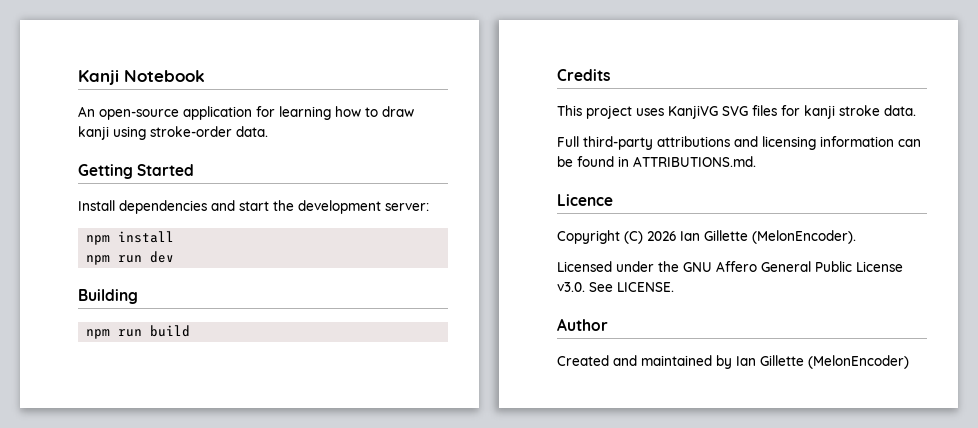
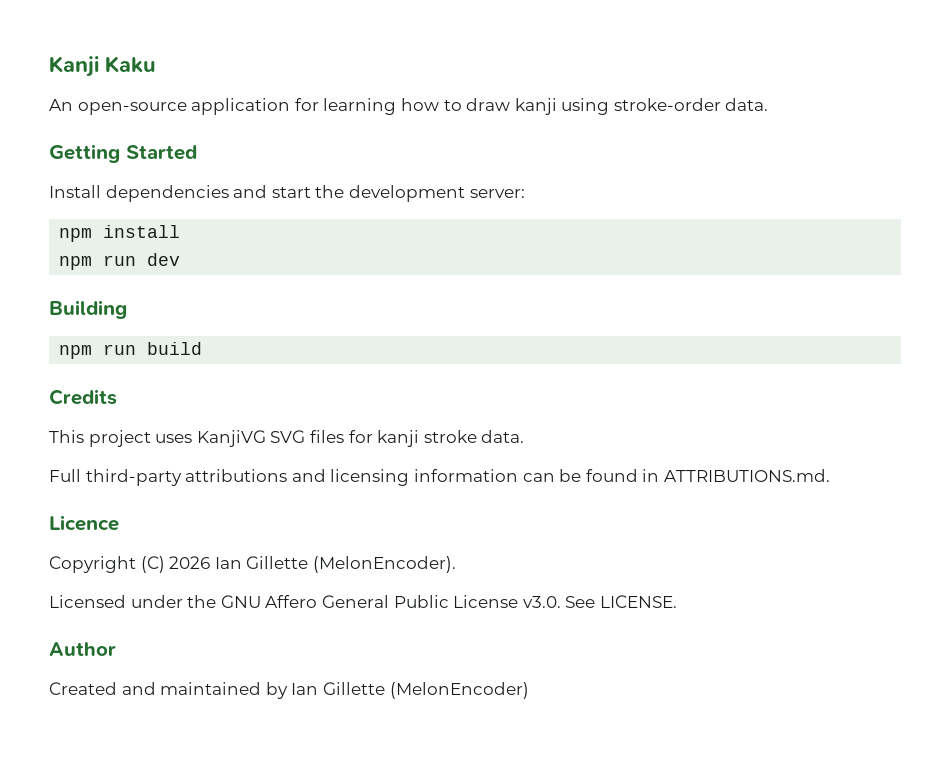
- Kanji Notebook
+ Kanji Kaku

